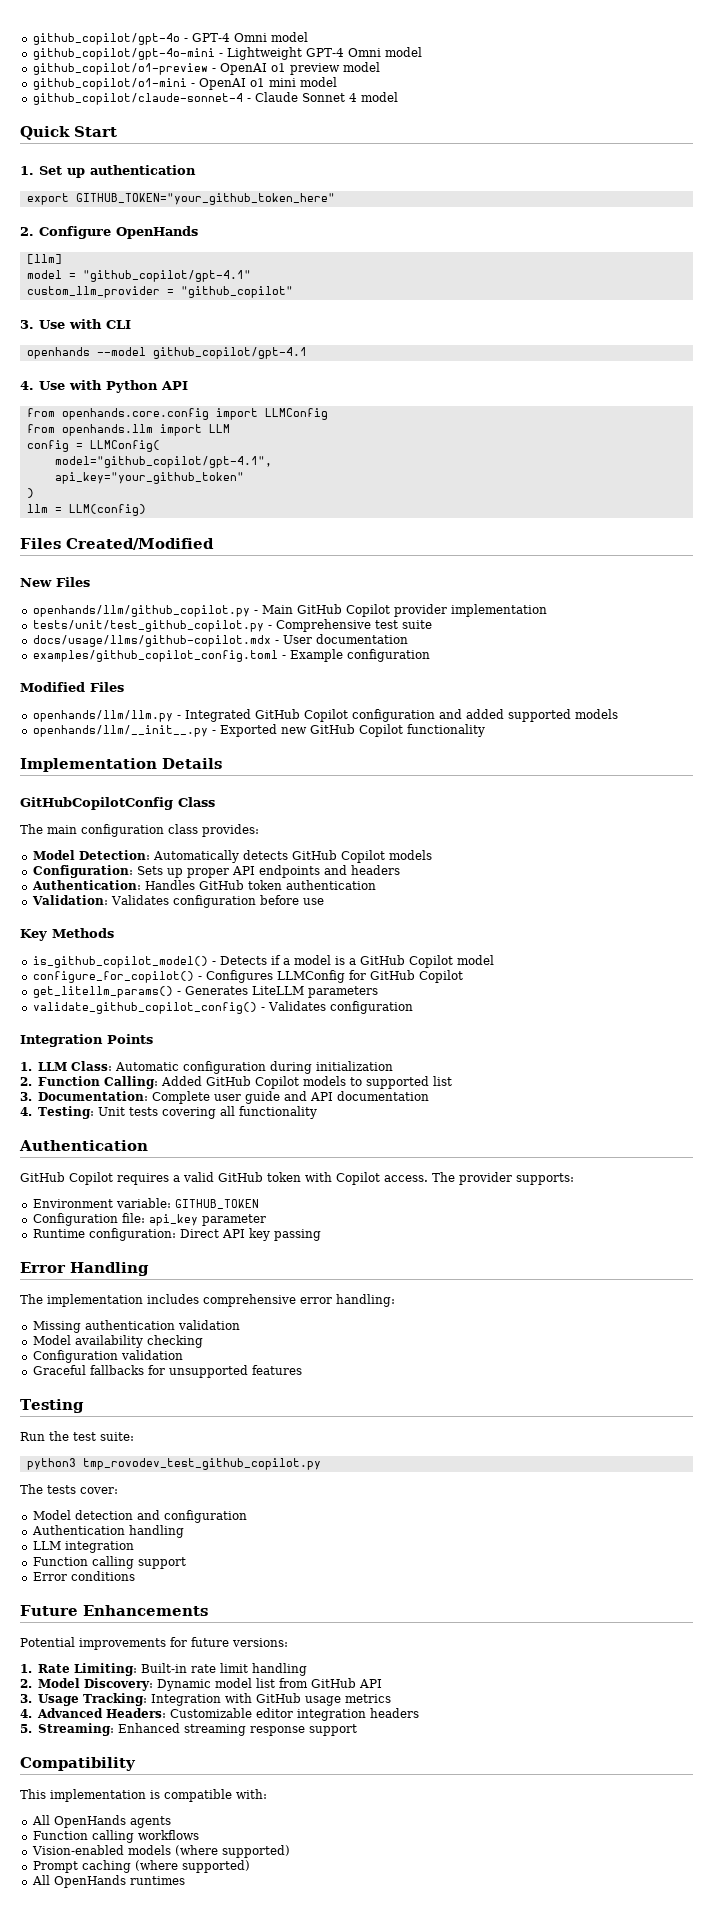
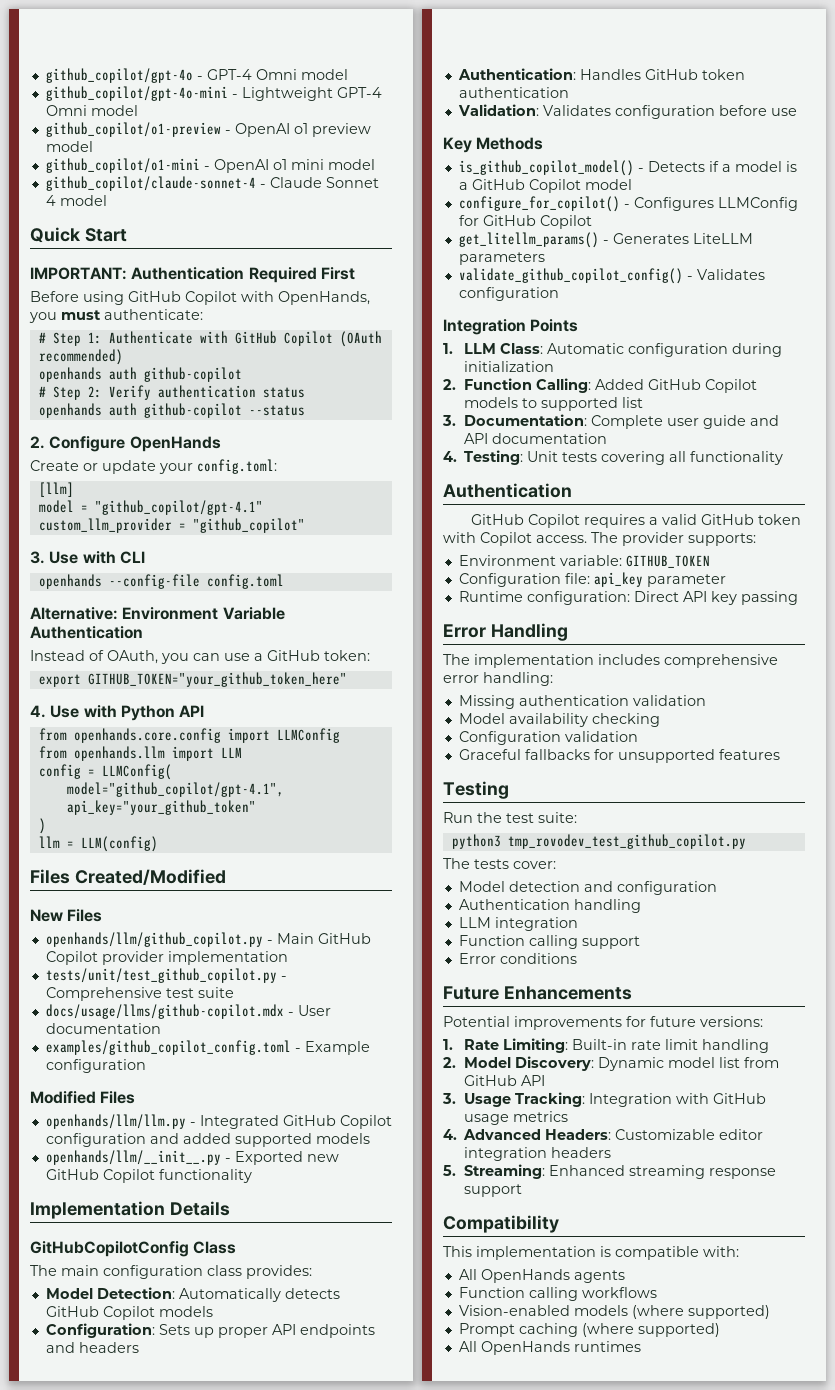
- 1. Set up authentication
- export GITHUB_TOKEN="your_github_token_here"
+ IMPORTANT: Authentication Required First
+ Before using GitHub Copilot with OpenHands, you must authenticate:
+ # Step 1: Authenticate with GitHub Copilot (OAuth recommended)
+ openhands auth github-copilot
+ # Step 2: Verify authentication status
+ openhands auth github-copilot --status
  2. Configure OpenHands
+ Create or update your config.toml:
- openhands --model github_copilot/gpt-4.1
+ openhands --config-file config.toml
+ Alternative: Environment Variable Authentication
+ Instead of OAuth, you can use a GitHub token:
+ export GITHUB_TOKEN="your_github_token_here"

